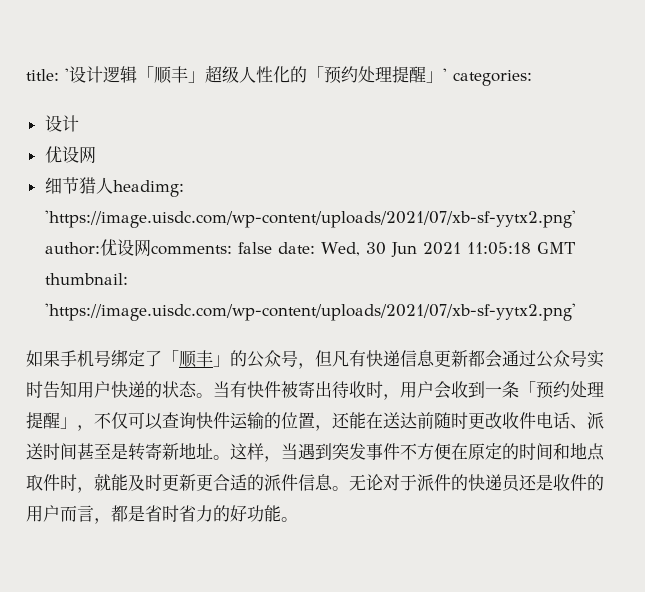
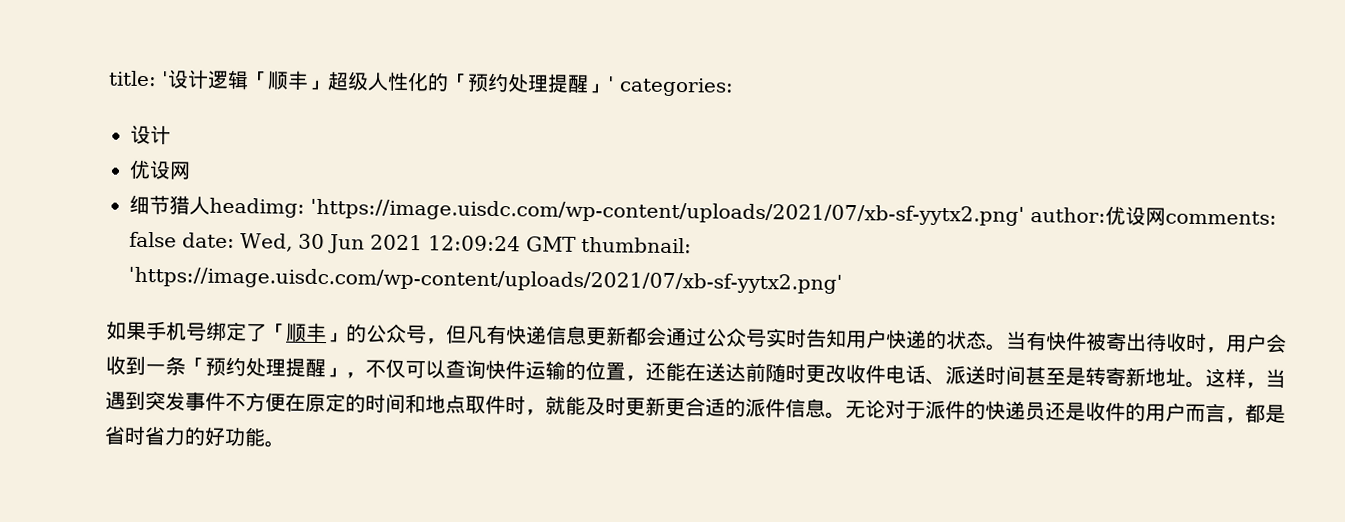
- 细节猎人headimg: 'https://image.uisdc.com/wp-content/uploads/2021/07/xb-sf-yytx2.png' author:优设网comments: false date: Wed, 30 Jun 2021 11:05:18 GMT thumbnail: 'https://image.uisdc.com/wp-content/uploads/2021/07/xb-sf-yytx2.png'
+ 细节猎人headimg: 'https://image.uisdc.com/wp-content/uploads/2021/07/xb-sf-yytx2.png' author:优设网comments: false date: Wed, 30 Jun 2021 12:09:24 GMT thumbnail: 'https://image.uisdc.com/wp-content/uploads/2021/07/xb-sf-yytx2.png'

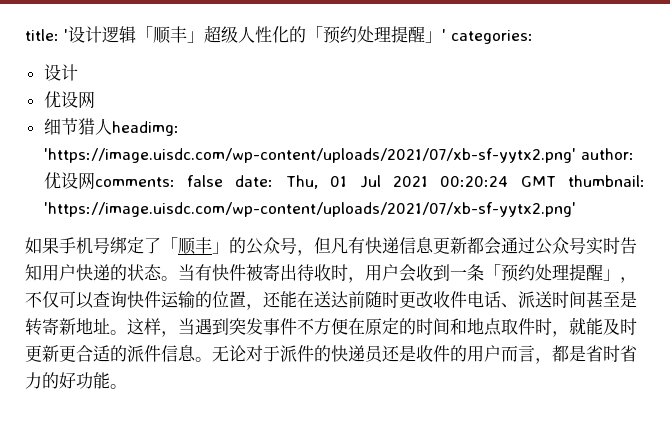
- 细节猎人headimg: 'https://image.uisdc.com/wp-content/uploads/2021/07/xb-sf-yytx2.png' author:优设网comments: false date: Wed, 30 Jun 2021 12:09:24 GMT thumbnail: 'https://image.uisdc.com/wp-content/uploads/2021/07/xb-sf-yytx2.png'
+ 细节猎人headimg: 'https://image.uisdc.com/wp-content/uploads/2021/07/xb-sf-yytx2.png' author:优设网comments: false date: Thu, 01 Jul 2021 00:20:24 GMT thumbnail: 'https://image.uisdc.com/wp-content/uploads/2021/07/xb-sf-yytx2.png'

